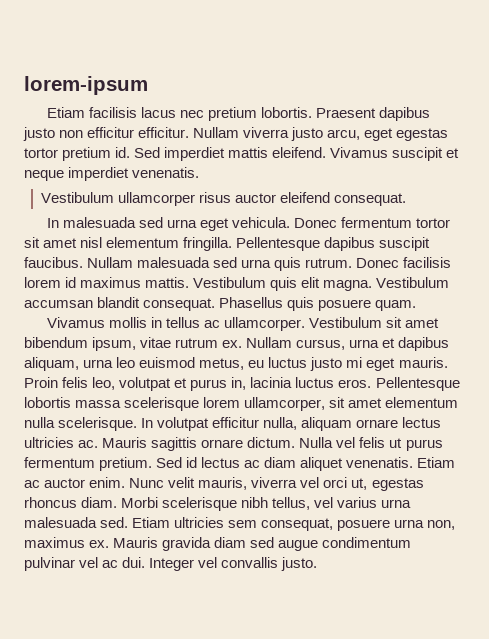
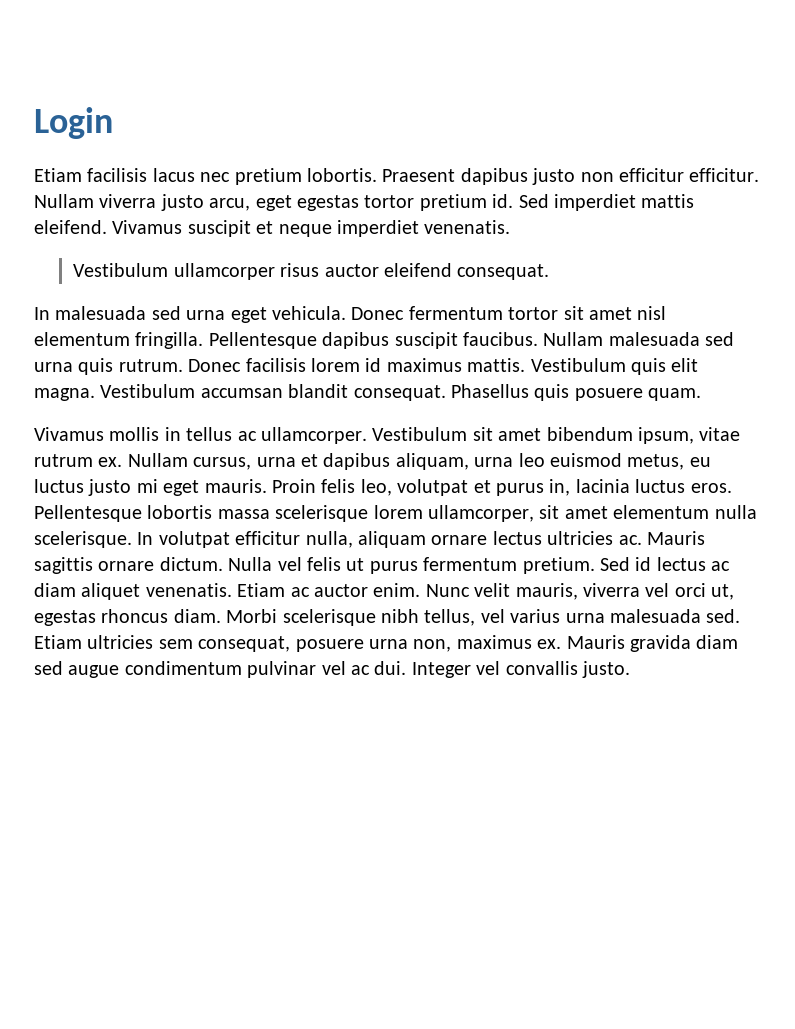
- lorem-ipsum
+ Login

